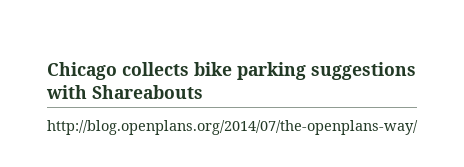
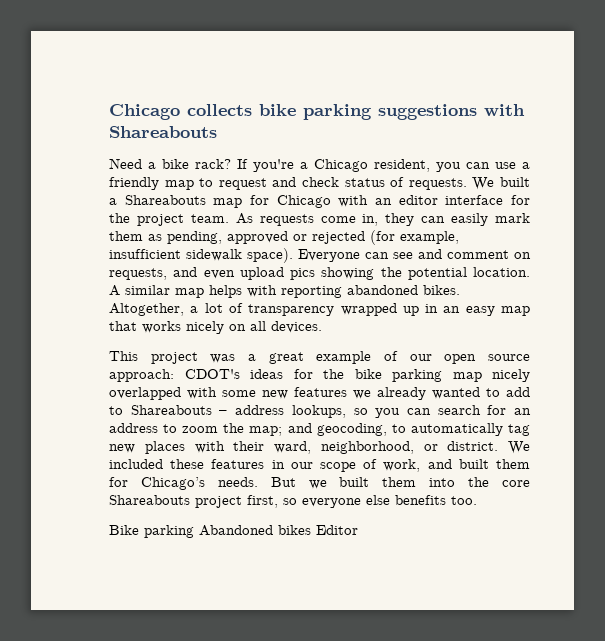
- http://blog.openplans.org/2014/07/the-openplans-way/
+ Need a bike rack? If you're a Chicago resident, you can use a friendly map to request and check status of requests. We built a Shareabouts map for Chicago with an editor interface for the project team. As requests come in, they can easily mark them as pending, approved or rejected (for example, insufficient sidewalk space). Everyone can see and comment on requests, and even upload pics showing the potential location. A similar map helps with reporting abandoned bikes. Altogether, a lot of transparency wrapped up in an easy map that works nicely on all devices.
+ This project was a great example of our open source approach: CDOT's ideas for the bike parking map nicely overlapped with some new features we already wanted to add to Shareabouts – address lookups, so you can search for an address to zoom the map; and geocoding, to automatically tag new places with their ward, neighborhood, or district. We included these features in our scope of work, and built them for Chicago’s needs. But we built them into the core Shareabouts project first, so everyone else benefits too.
+ Bike parking Abandoned bikes Editor

